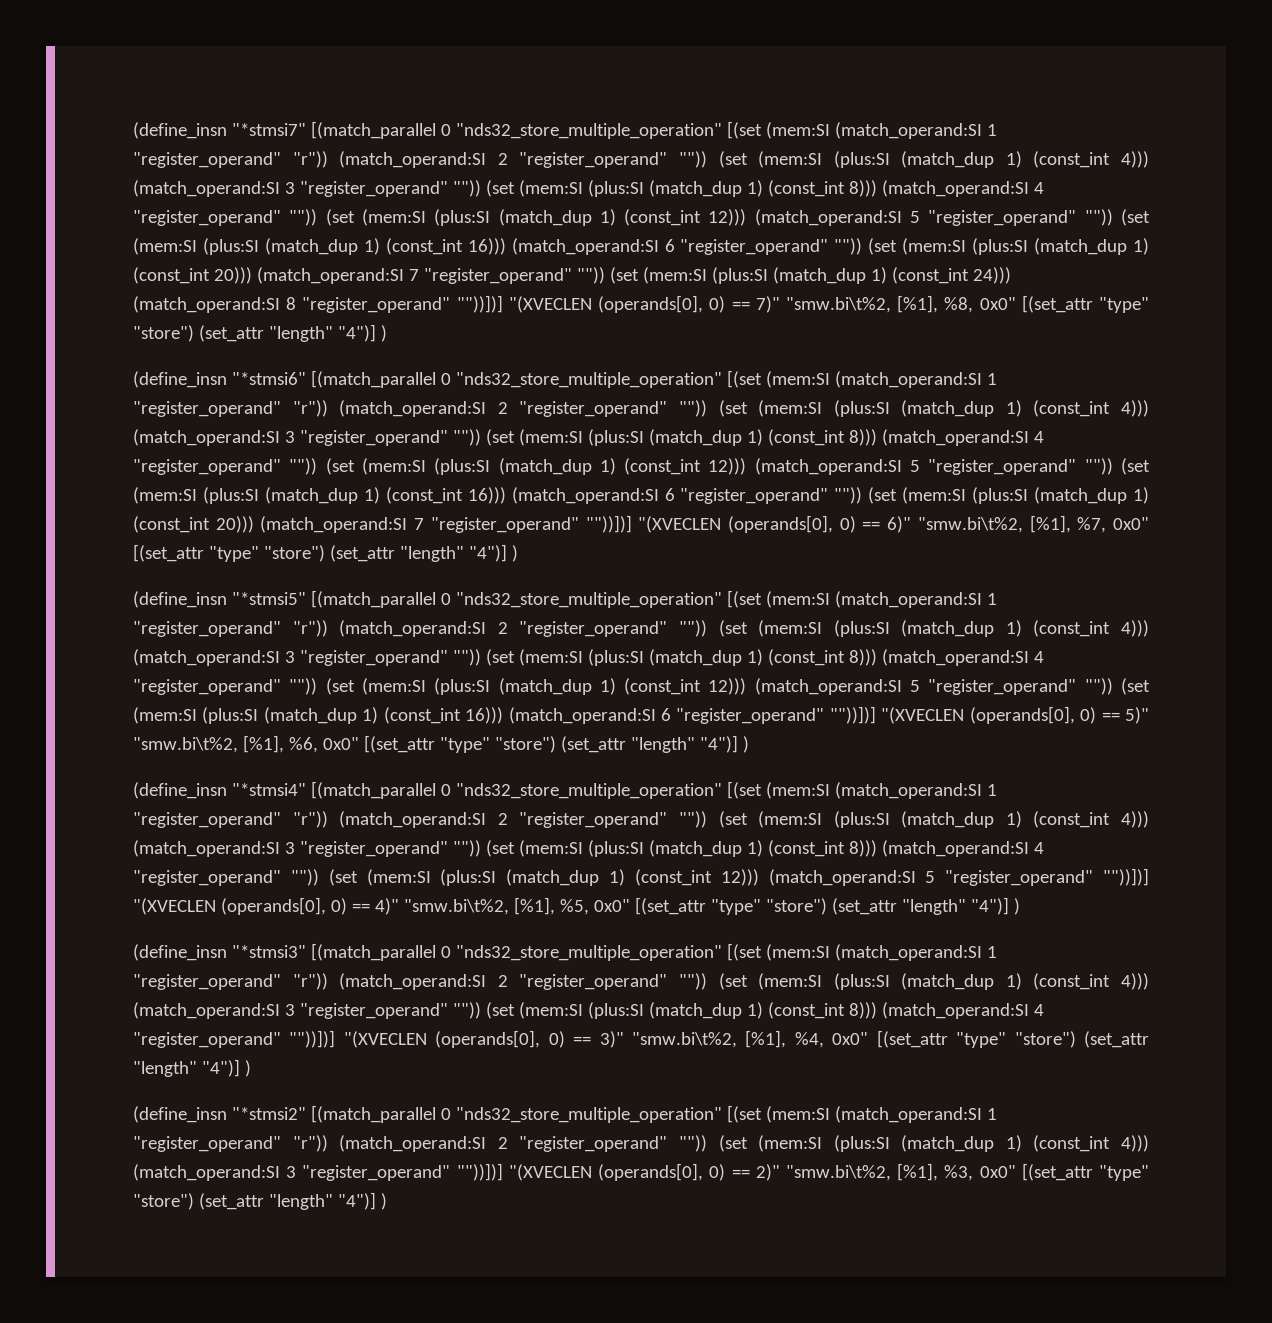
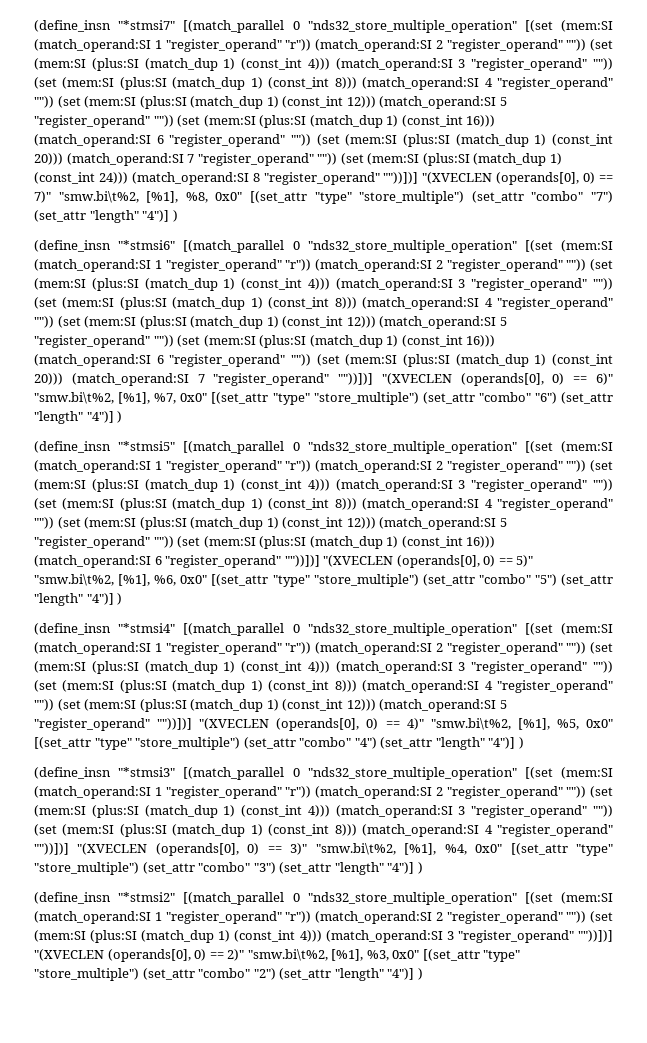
- (define_insn "*stmsi7" [(match_parallel 0 "nds32_store_multiple_operation" [(set (mem:SI (match_operand:SI 1 "register_operand" "r")) (match_operand:SI 2 "register_operand" "")) (set (mem:SI (plus:SI (match_dup 1) (const_int 4))) (match_operand:SI 3 "register_operand" "")) (set (mem:SI (plus:SI (match_dup 1) (const_int 8))) (match_operand:SI 4 "register_operand" "")) (set (mem:SI (plus:SI (match_dup 1) (const_int 12))) (match_operand:SI 5 "register_operand" "")) (set (mem:SI (plus:SI (match_dup 1) (const_int 16))) (match_operand:SI 6 "register_operand" "")) (set (mem:SI (plus:SI (match_dup 1) (const_int 20))) (match_operand:SI 7 "register_operand" "")) (set (mem:SI (plus:SI (match_dup 1) (const_int 24))) (match_operand:SI 8 "register_operand" ""))])] "(XVECLEN (operands[0], 0) == 7)" "smw.bi\t%2, [%1], %8, 0x0" [(set_attr "type" "store") (set_attr "length" "4")] )
+ (define_insn "*stmsi7" [(match_parallel 0 "nds32_store_multiple_operation" [(set (mem:SI (match_operand:SI 1 "register_operand" "r")) (match_operand:SI 2 "register_operand" "")) (set (mem:SI (plus:SI (match_dup 1) (const_int 4))) (match_operand:SI 3 "register_operand" "")) (set (mem:SI (plus:SI (match_dup 1) (const_int 8))) (match_operand:SI 4 "register_operand" "")) (set (mem:SI (plus:SI (match_dup 1) (const_int 12))) (match_operand:SI 5 "register_operand" "")) (set (mem:SI (plus:SI (match_dup 1) (const_int 16))) (match_operand:SI 6 "register_operand" "")) (set (mem:SI (plus:SI (match_dup 1) (const_int 20))) (match_operand:SI 7 "register_operand" "")) (set (mem:SI (plus:SI (match_dup 1) (const_int 24))) (match_operand:SI 8 "register_operand" ""))])] "(XVECLEN (operands[0], 0) == 7)" "smw.bi\t%2, [%1], %8, 0x0" [(set_attr "type" "store_multiple") (set_attr "combo" "7") (set_attr "length" "4")] )
- (define_insn "*stmsi6" [(match_parallel 0 "nds32_store_multiple_operation" [(set (mem:SI (match_operand:SI 1 "register_operand" "r")) (match_operand:SI 2 "register_operand" "")) (set (mem:SI (plus:SI (match_dup 1) (const_int 4))) (match_operand:SI 3 "register_operand" "")) (set (mem:SI (plus:SI (match_dup 1) (const_int 8))) (match_operand:SI 4 "register_operand" "")) (set (mem:SI (plus:SI (match_dup 1) (const_int 12))) (match_operand:SI 5 "register_operand" "")) (set (mem:SI (plus:SI (match_dup 1) (const_int 16))) (match_operand:SI 6 "register_operand" "")) (set (mem:SI (plus:SI (match_dup 1) (const_int 20))) (match_operand:SI 7 "register_operand" ""))])] "(XVECLEN (operands[0], 0) == 6)" "smw.bi\t%2, [%1], %7, 0x0" [(set_attr "type" "store") (set_attr "length" "4")] )
+ (define_insn "*stmsi6" [(match_parallel 0 "nds32_store_multiple_operation" [(set (mem:SI (match_operand:SI 1 "register_operand" "r")) (match_operand:SI 2 "register_operand" "")) (set (mem:SI (plus:SI (match_dup 1) (const_int 4))) (match_operand:SI 3 "register_operand" "")) (set (mem:SI (plus:SI (match_dup 1) (const_int 8))) (match_operand:SI 4 "register_operand" "")) (set (mem:SI (plus:SI (match_dup 1) (const_int 12))) (match_operand:SI 5 "register_operand" "")) (set (mem:SI (plus:SI (match_dup 1) (const_int 16))) (match_operand:SI 6 "register_operand" "")) (set (mem:SI (plus:SI (match_dup 1) (const_int 20))) (match_operand:SI 7 "register_operand" ""))])] "(XVECLEN (operands[0], 0) == 6)" "smw.bi\t%2, [%1], %7, 0x0" [(set_attr "type" "store_multiple") (set_attr "combo" "6") (set_attr "length" "4")] )
- (define_insn "*stmsi5" [(match_parallel 0 "nds32_store_multiple_operation" [(set (mem:SI (match_operand:SI 1 "register_operand" "r")) (match_operand:SI 2 "register_operand" "")) (set (mem:SI (plus:SI (match_dup 1) (const_int 4))) (match_operand:SI 3 "register_operand" "")) (set (mem:SI (plus:SI (match_dup 1) (const_int 8))) (match_operand:SI 4 "register_operand" "")) (set (mem:SI (plus:SI (match_dup 1) (const_int 12))) (match_operand:SI 5 "register_operand" "")) (set (mem:SI (plus:SI (match_dup 1) (const_int 16))) (match_operand:SI 6 "register_operand" ""))])] "(XVECLEN (operands[0], 0) == 5)" "smw.bi\t%2, [%1], %6, 0x0" [(set_attr "type" "store") (set_attr "length" "4")] )
+ (define_insn "*stmsi5" [(match_parallel 0 "nds32_store_multiple_operation" [(set (mem:SI (match_operand:SI 1 "register_operand" "r")) (match_operand:SI 2 "register_operand" "")) (set (mem:SI (plus:SI (match_dup 1) (const_int 4))) (match_operand:SI 3 "register_operand" "")) (set (mem:SI (plus:SI (match_dup 1) (const_int 8))) (match_operand:SI 4 "register_operand" "")) (set (mem:SI (plus:SI (match_dup 1) (const_int 12))) (match_operand:SI 5 "register_operand" "")) (set (mem:SI (plus:SI (match_dup 1) (const_int 16))) (match_operand:SI 6 "register_operand" ""))])] "(XVECLEN (operands[0], 0) == 5)" "smw.bi\t%2, [%1], %6, 0x0" [(set_attr "type" "store_multiple") (set_attr "combo" "5") (set_attr "length" "4")] )
- (define_insn "*stmsi4" [(match_parallel 0 "nds32_store_multiple_operation" [(set (mem:SI (match_operand:SI 1 "register_operand" "r")) (match_operand:SI 2 "register_operand" "")) (set (mem:SI (plus:SI (match_dup 1) (const_int 4))) (match_operand:SI 3 "register_operand" "")) (set (mem:SI (plus:SI (match_dup 1) (const_int 8))) (match_operand:SI 4 "register_operand" "")) (set (mem:SI (plus:SI (match_dup 1) (const_int 12))) (match_operand:SI 5 "register_operand" ""))])] "(XVECLEN (operands[0], 0) == 4)" "smw.bi\t%2, [%1], %5, 0x0" [(set_attr "type" "store") (set_attr "length" "4")] )
+ (define_insn "*stmsi4" [(match_parallel 0 "nds32_store_multiple_operation" [(set (mem:SI (match_operand:SI 1 "register_operand" "r")) (match_operand:SI 2 "register_operand" "")) (set (mem:SI (plus:SI (match_dup 1) (const_int 4))) (match_operand:SI 3 "register_operand" "")) (set (mem:SI (plus:SI (match_dup 1) (const_int 8))) (match_operand:SI 4 "register_operand" "")) (set (mem:SI (plus:SI (match_dup 1) (const_int 12))) (match_operand:SI 5 "register_operand" ""))])] "(XVECLEN (operands[0], 0) == 4)" "smw.bi\t%2, [%1], %5, 0x0" [(set_attr "type" "store_multiple") (set_attr "combo" "4") (set_attr "length" "4")] )
- (define_insn "*stmsi3" [(match_parallel 0 "nds32_store_multiple_operation" [(set (mem:SI (match_operand:SI 1 "register_operand" "r")) (match_operand:SI 2 "register_operand" "")) (set (mem:SI (plus:SI (match_dup 1) (const_int 4))) (match_operand:SI 3 "register_operand" "")) (set (mem:SI (plus:SI (match_dup 1) (const_int 8))) (match_operand:SI 4 "register_operand" ""))])] "(XVECLEN (operands[0], 0) == 3)" "smw.bi\t%2, [%1], %4, 0x0" [(set_attr "type" "store") (set_attr "length" "4")] )
+ (define_insn "*stmsi3" [(match_parallel 0 "nds32_store_multiple_operation" [(set (mem:SI (match_operand:SI 1 "register_operand" "r")) (match_operand:SI 2 "register_operand" "")) (set (mem:SI (plus:SI (match_dup 1) (const_int 4))) (match_operand:SI 3 "register_operand" "")) (set (mem:SI (plus:SI (match_dup 1) (const_int 8))) (match_operand:SI 4 "register_operand" ""))])] "(XVECLEN (operands[0], 0) == 3)" "smw.bi\t%2, [%1], %4, 0x0" [(set_attr "type" "store_multiple") (set_attr "combo" "3") (set_attr "length" "4")] )
- (define_insn "*stmsi2" [(match_parallel 0 "nds32_store_multiple_operation" [(set (mem:SI (match_operand:SI 1 "register_operand" "r")) (match_operand:SI 2 "register_operand" "")) (set (mem:SI (plus:SI (match_dup 1) (const_int 4))) (match_operand:SI 3 "register_operand" ""))])] "(XVECLEN (operands[0], 0) == 2)" "smw.bi\t%2, [%1], %3, 0x0" [(set_attr "type" "store") (set_attr "length" "4")] )
+ (define_insn "*stmsi2" [(match_parallel 0 "nds32_store_multiple_operation" [(set (mem:SI (match_operand:SI 1 "register_operand" "r")) (match_operand:SI 2 "register_operand" "")) (set (mem:SI (plus:SI (match_dup 1) (const_int 4))) (match_operand:SI 3 "register_operand" ""))])] "(XVECLEN (operands[0], 0) == 2)" "smw.bi\t%2, [%1], %3, 0x0" [(set_attr "type" "store_multiple") (set_attr "combo" "2") (set_attr "length" "4")] )

